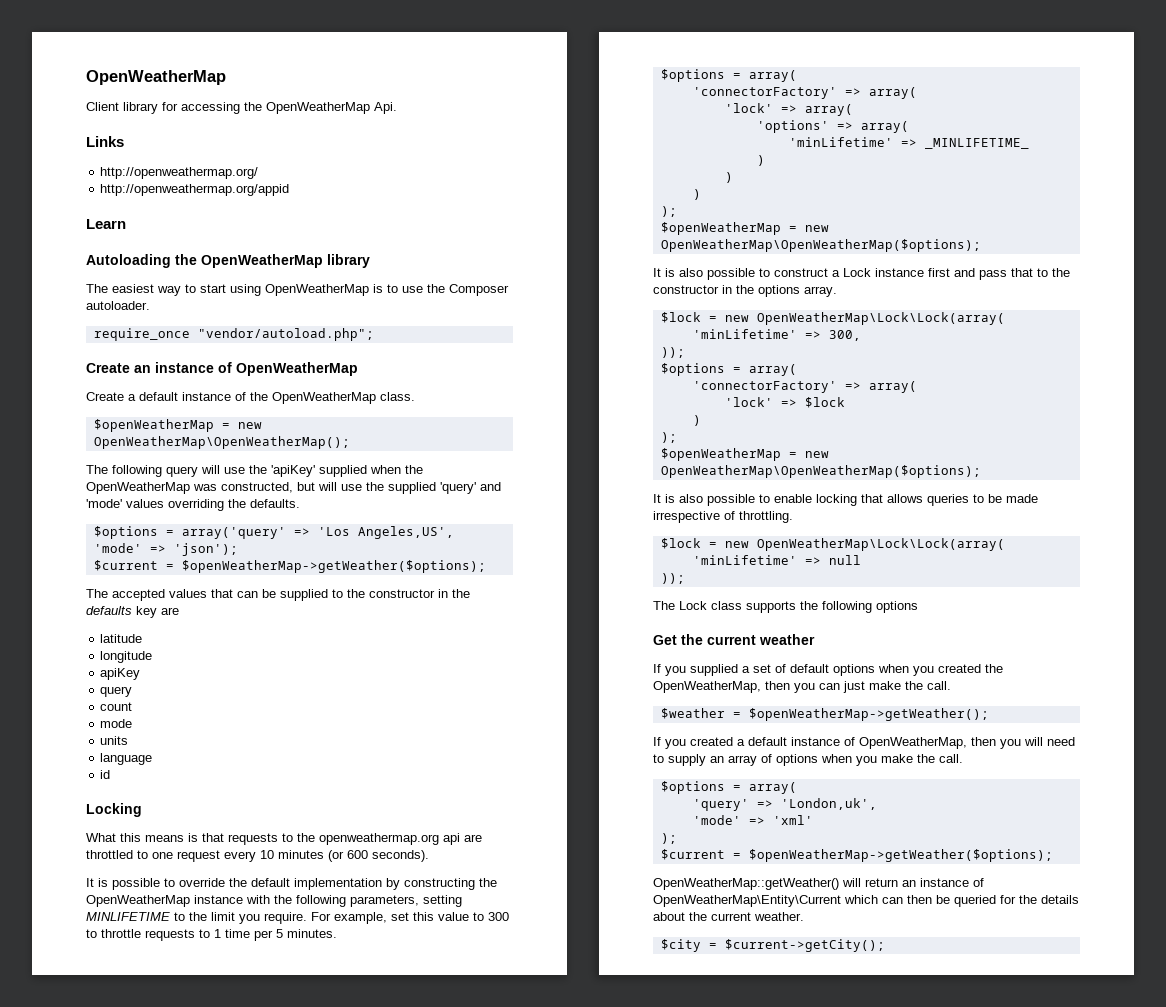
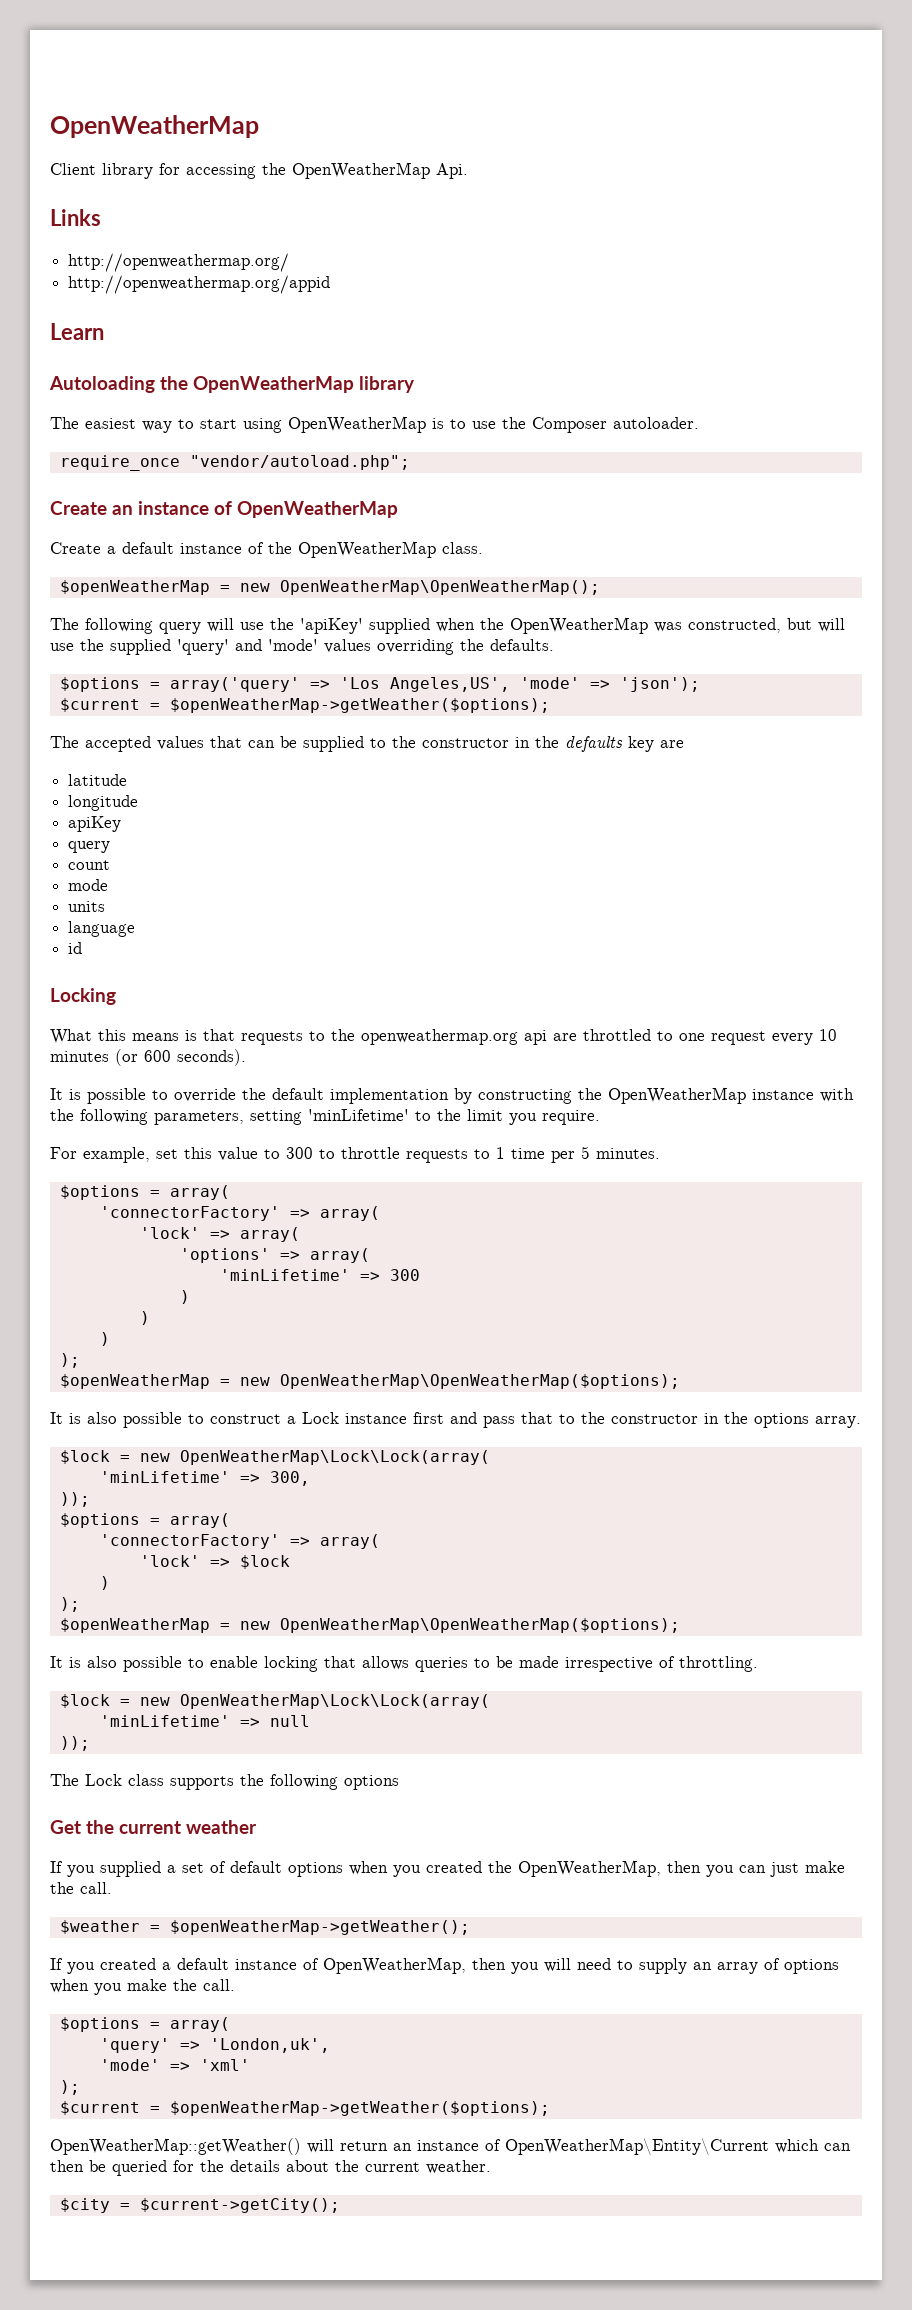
- It is possible to override the default implementation by constructing the OpenWeatherMap instance with the following parameters, setting MINLIFETIME to the limit you require. For example, set this value to 300 to throttle requests to 1 time per 5 minutes.
+ It is possible to override the default implementation by constructing the OpenWeatherMap instance with the following parameters, setting 'minLifetime' to the limit you require.
+ For example, set this value to 300 to throttle requests to 1 time per 5 minutes.
- 'minLifetime' => _MINLIFETIME_
+ 'minLifetime' => 300

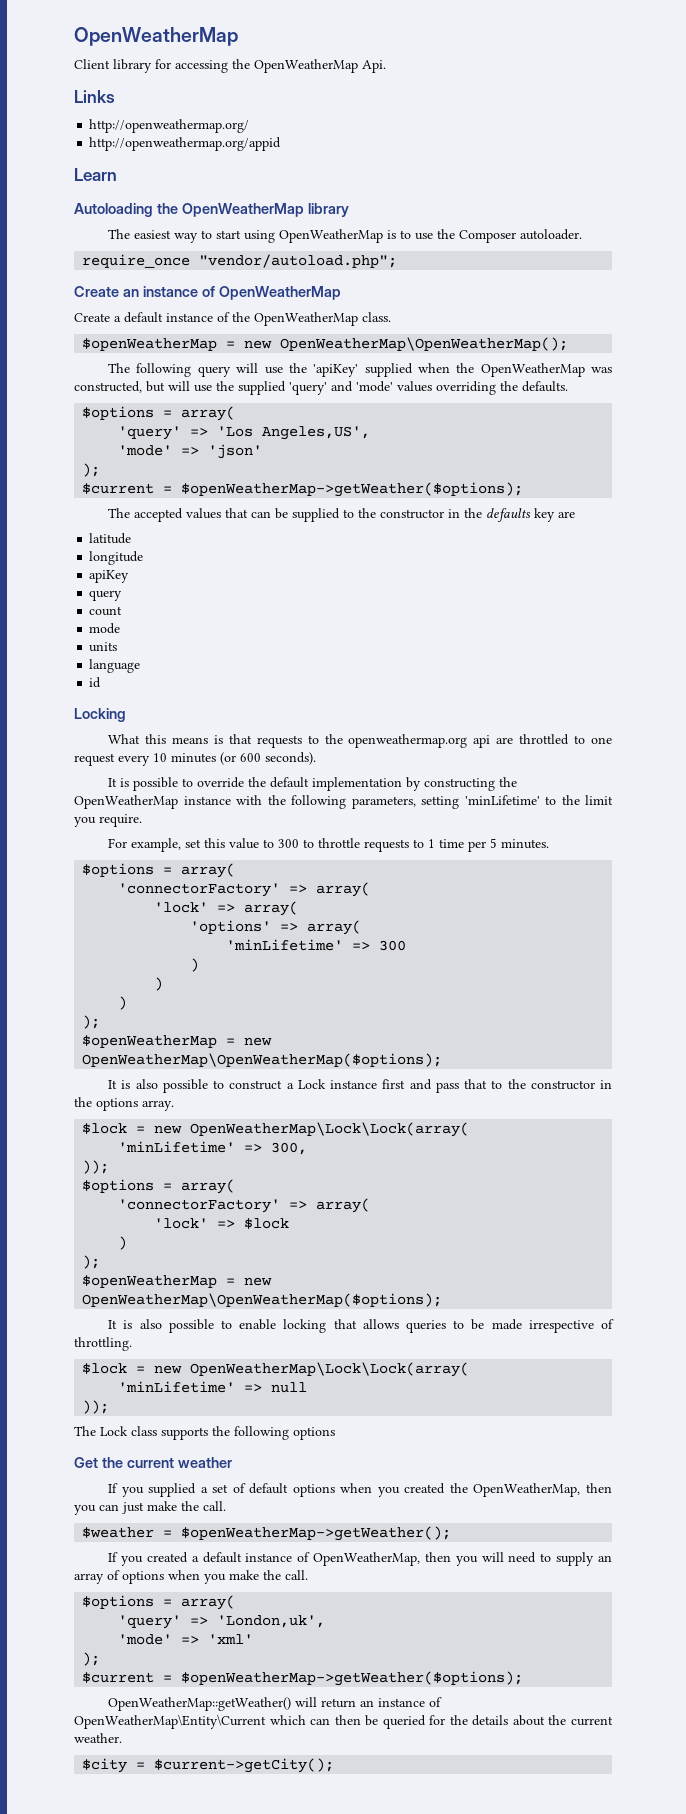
  The following query will use the 'apiKey' supplied when the OpenWeatherMap was constructed, but will use the supplied 'query' and 'mode' values overriding the defaults.
- $options = array('query' => 'Los Angeles,US', 'mode' => 'json');
+ $options = array(
+ 'query' => 'Los Angeles,US',
+ 'mode' => 'json'
+ );

